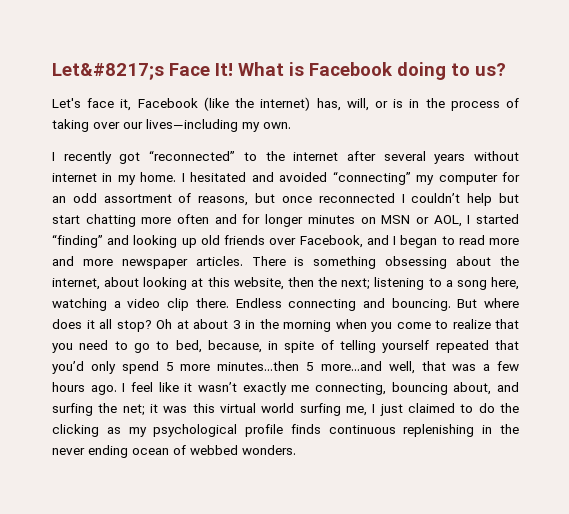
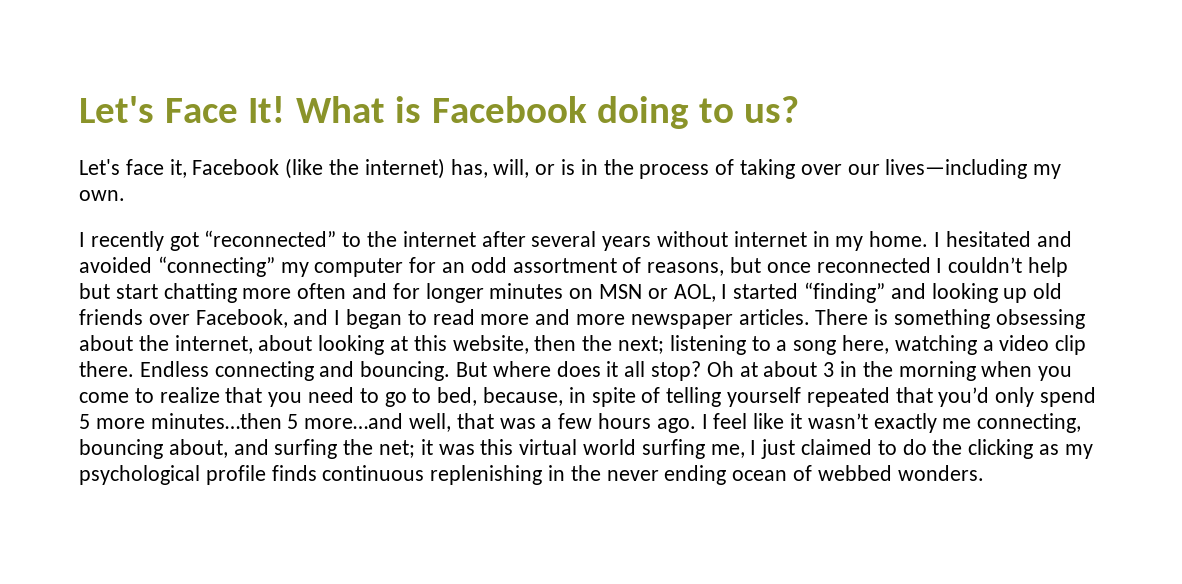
- Let&#8217;s Face It!
+ Let's Face It!

